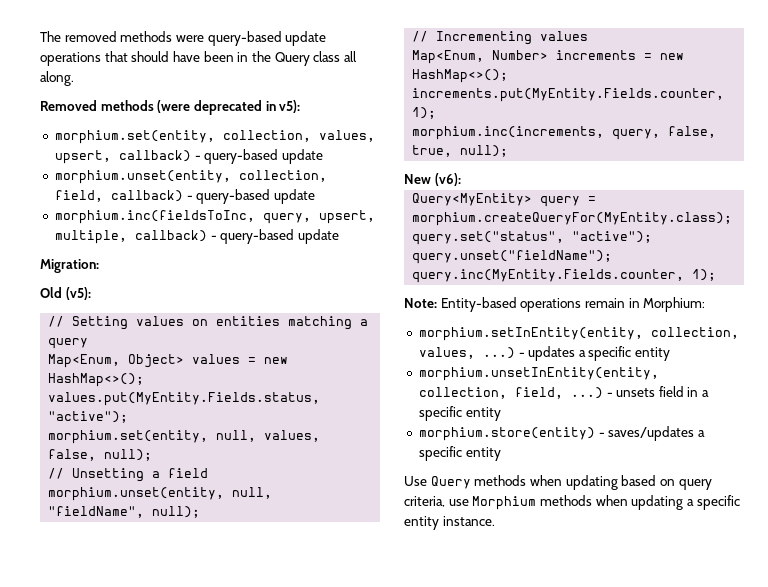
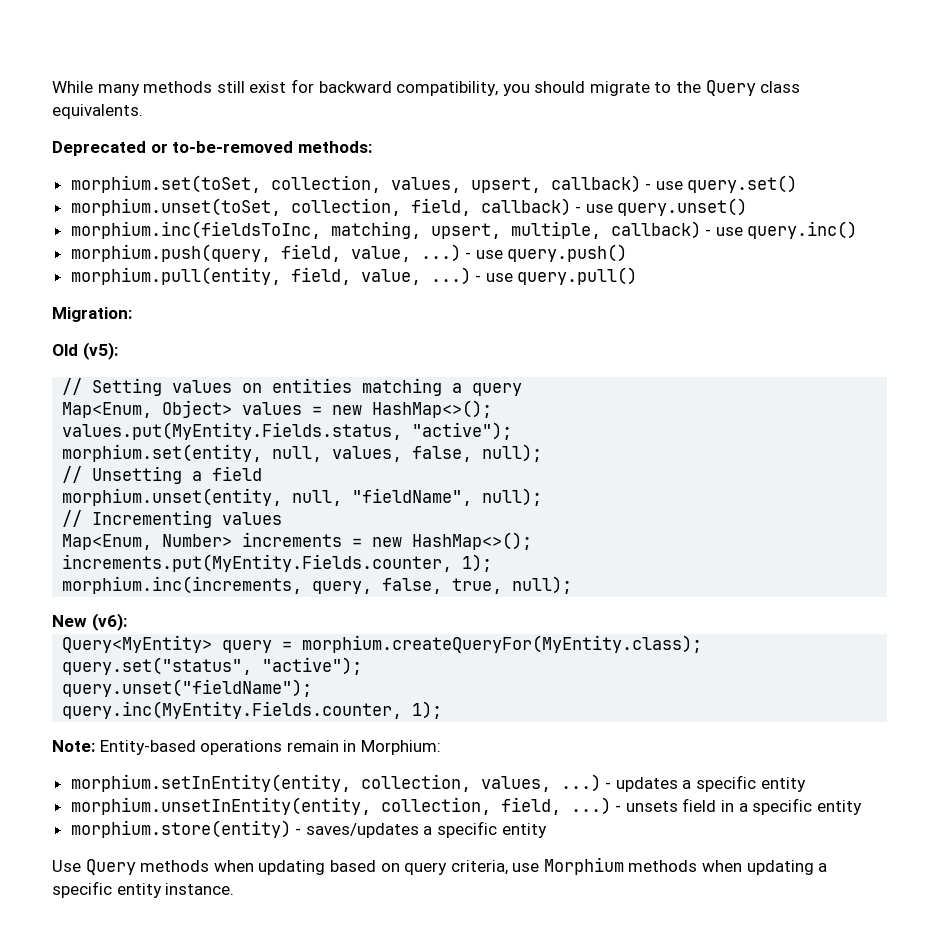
- The removed methods were query-based update operations that should have been in the Query class all along.
- Removed methods (were deprecated in v5):
- morphium.set(entity, collection, values, upsert, callback) - query-based update
- morphium.unset(entity, collection, field, callback) - query-based update
+ While many methods still exist for backward compatibility, you should migrate to the Query class equivalents.
+ Deprecated or to-be-removed methods:
+ morphium.set(toSet, collection, values, upsert, callback) - use query.set()
+ morphium.unset(toSet, collection, field, callback) - use query.unset()
- morphium.inc(fieldsToInc, query, upsert, multiple, callback) - query-based update
+ morphium.inc(fieldsToInc, matching, upsert, multiple, callback) - use query.inc()
+ morphium.push(query, field, value, ...) - use query.push()
+ morphium.pull(entity, field, value, ...) - use query.pull()

